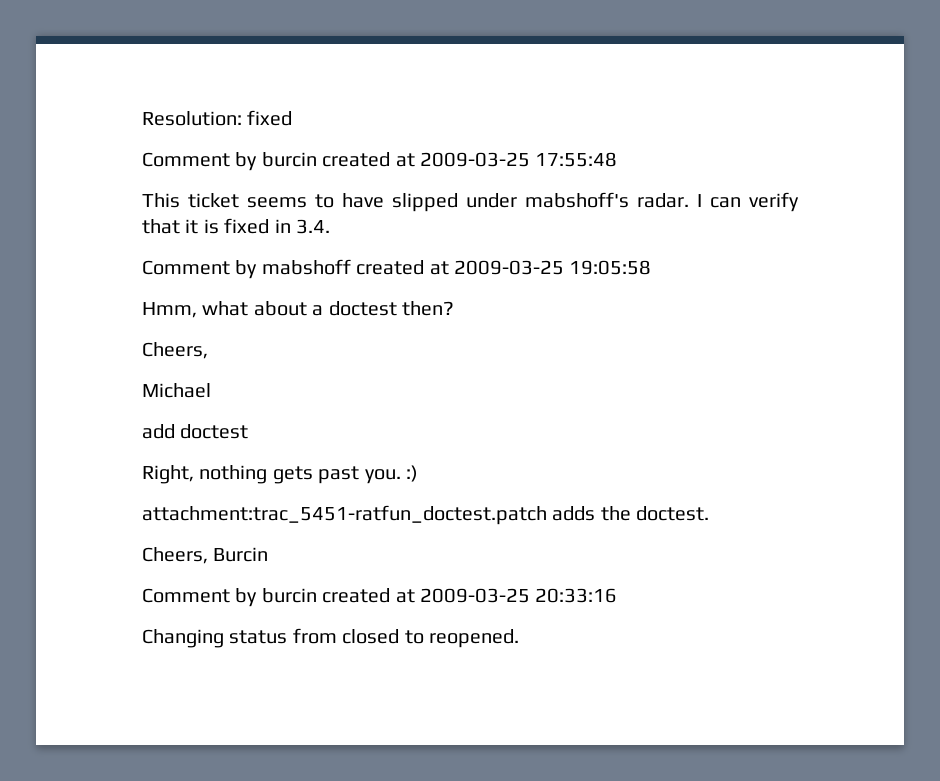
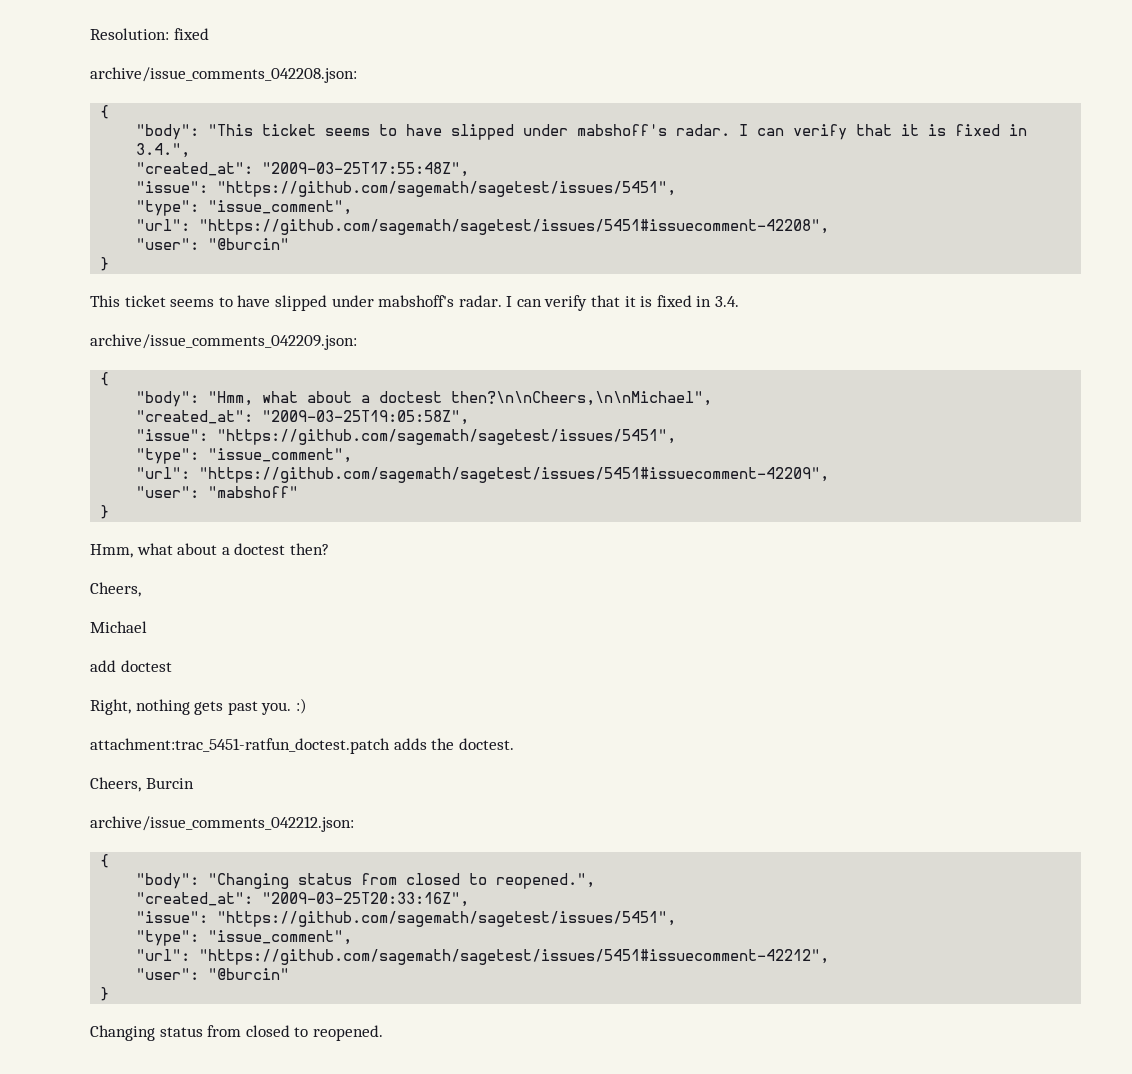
- Comment by burcin created at 2009-03-25 17:55:48
+ archive/issue_comments_042208.json:
+ {
+ "body": "This ticket seems to have slipped under mabshoff's radar. I can verify that it is fixed in 3.4.",
+ "created_at": "2009-03-25T17:55:48Z",
+ "issue": "https://github.com/sagemath/sagetest/issues/5451",
+ "type": "issue_comment",
+ "url": "https://github.com/sagemath/sagetest/issues/5451#issuecomment-42208",
+ "user": "@burcin"
+ }
- Comment by mabshoff created at 2009-03-25 19:05:58
+ archive/issue_comments_042209.json:
+ {
+ "body": "Hmm, what about a doctest then?\n\nCheers,\n\nMichael",
+ "created_at": "2009-03-25T19:05:58Z",
+ "issue": "https://github.com/sagemath/sagetest/issues/5451",
+ "type": "issue_comment",
+ "url": "https://github.com/sagemath/sagetest/issues/5451#issuecomment-42209",
+ "user": "mabshoff"
+ }
- Comment by burcin created at 2009-03-25 20:33:16
+ archive/issue_comments_042212.json:
+ {
+ "body": "Changing status from closed to reopened.",
+ "created_at": "2009-03-25T20:33:16Z",
+ "issue": "https://github.com/sagemath/sagetest/issues/5451",
+ "type": "issue_comment",
+ "url": "https://github.com/sagemath/sagetest/issues/5451#issuecomment-42212",
+ "user": "@burcin"
+ }

